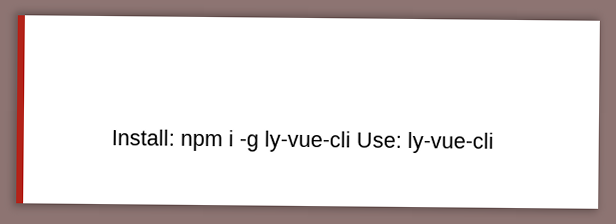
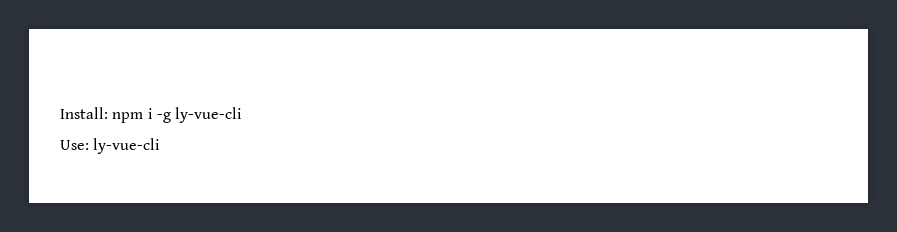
- Install: npm i -g ly-vue-cli Use: ly-vue-cli
+ Install: npm i -g ly-vue-cli
+ Use: ly-vue-cli

